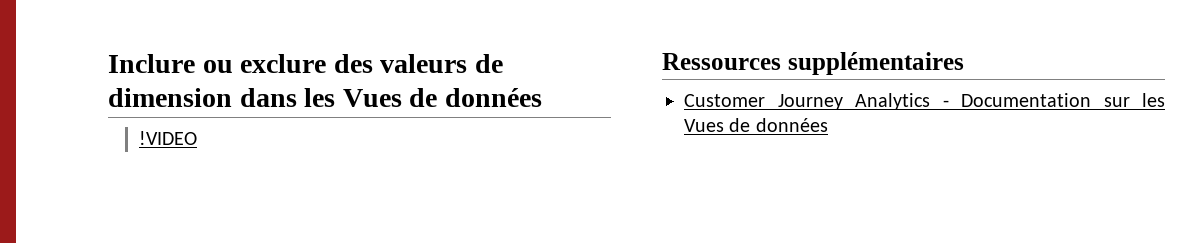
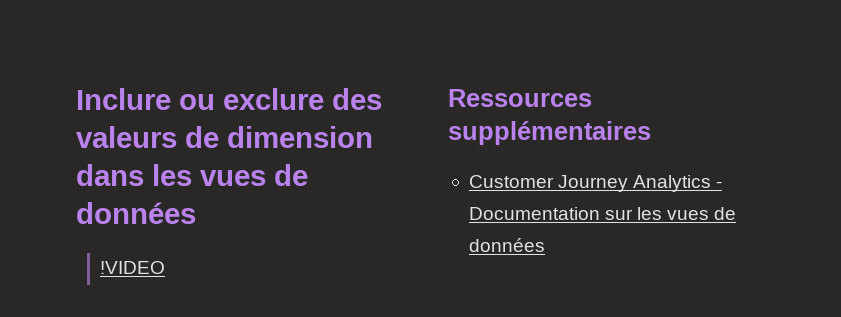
- Inclure ou exclure des valeurs de dimension dans les Vues de données
+ Inclure ou exclure des valeurs de dimension dans les vues de données
- Customer Journey Analytics - Documentation sur les Vues de données
+ Customer Journey Analytics - Documentation sur les vues de données

